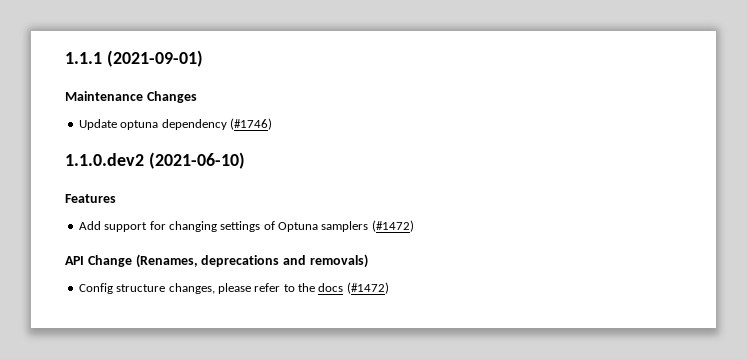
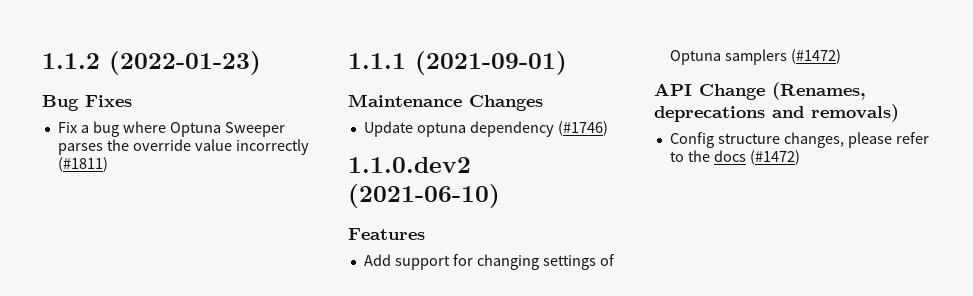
+ 1.1.2 (2022-01-23)
+ Bug Fixes
+ Fix a bug where Optuna Sweeper parses the override value incorrectly (#1811)

